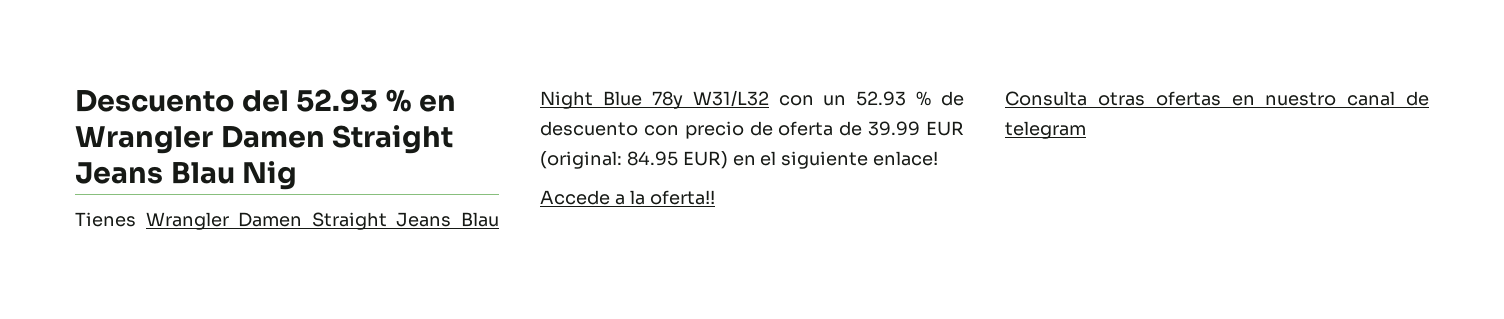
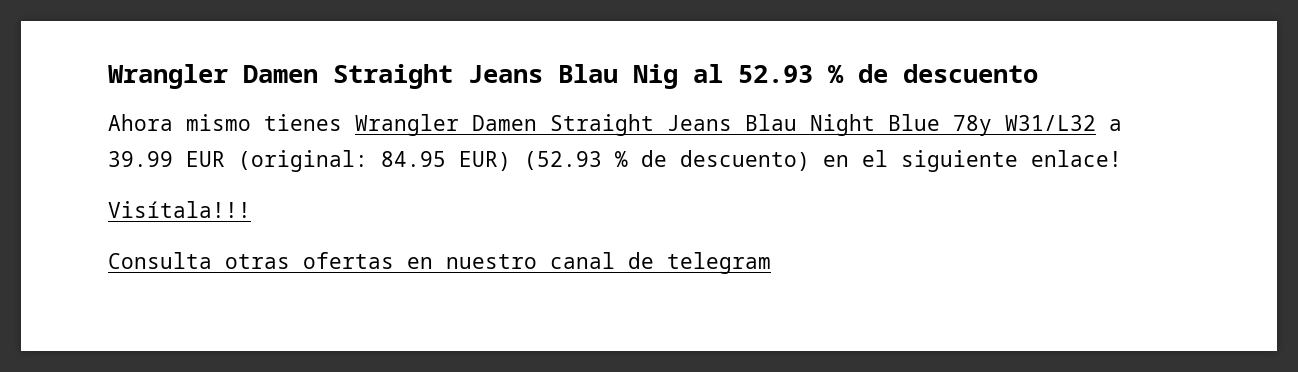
- Descuento del 52.93 % en Wrangler Damen Straight Jeans Blau Nig
- Tienes Wrangler Damen Straight Jeans Blau Night Blue 78y W31/L32 con un 52.93 % de descuento con precio de oferta de 39.99 EUR (original: 84.95 EUR) en el siguiente enlace!
+ Wrangler Damen Straight Jeans Blau Nig al 52.93 % de descuento
+ Ahora mismo tienes Wrangler Damen Straight Jeans Blau Night Blue 78y W31/L32 a 39.99 EUR (original: 84.95 EUR) (52.93 % de descuento) en el siguiente enlace!
- Accede a la oferta!!
+ Visítala!!!

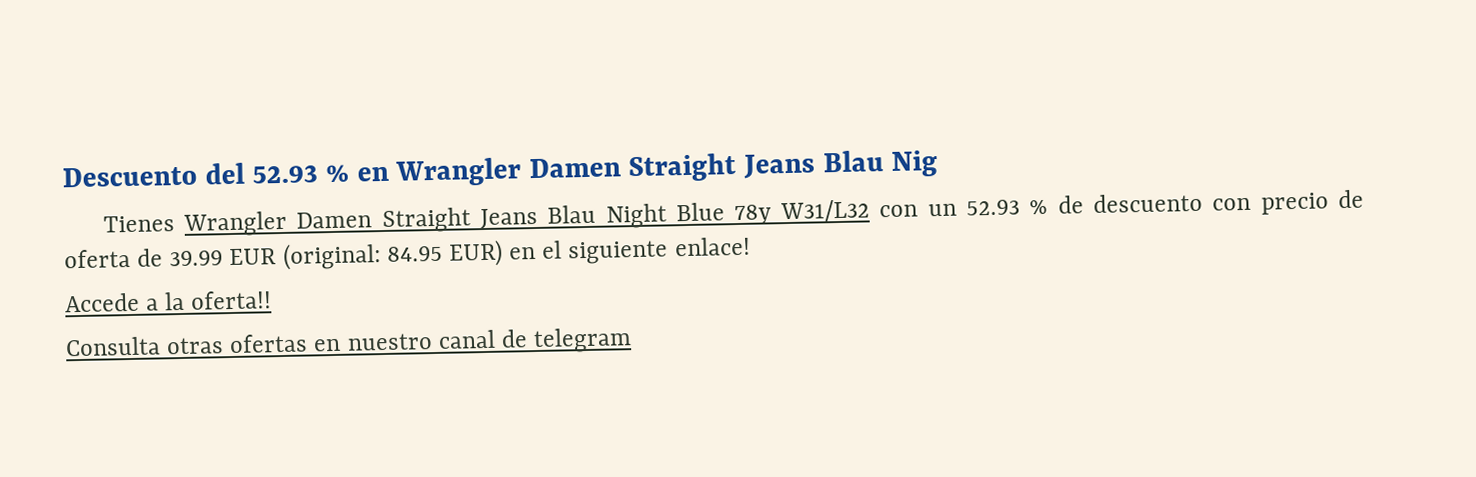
- Wrangler Damen Straight Jeans Blau Nig al 52.93 % de descuento
- Ahora mismo tienes Wrangler Damen Straight Jeans Blau Night Blue 78y W31/L32 a 39.99 EUR (original: 84.95 EUR) (52.93 % de descuento) en el siguiente enlace!
+ Descuento del 52.93 % en Wrangler Damen Straight Jeans Blau Nig
+ Tienes Wrangler Damen Straight Jeans Blau Night Blue 78y W31/L32 con un 52.93 % de descuento con precio de oferta de 39.99 EUR (original: 84.95 EUR) en el siguiente enlace!
- Visítala!!!
+ Accede a la oferta!!

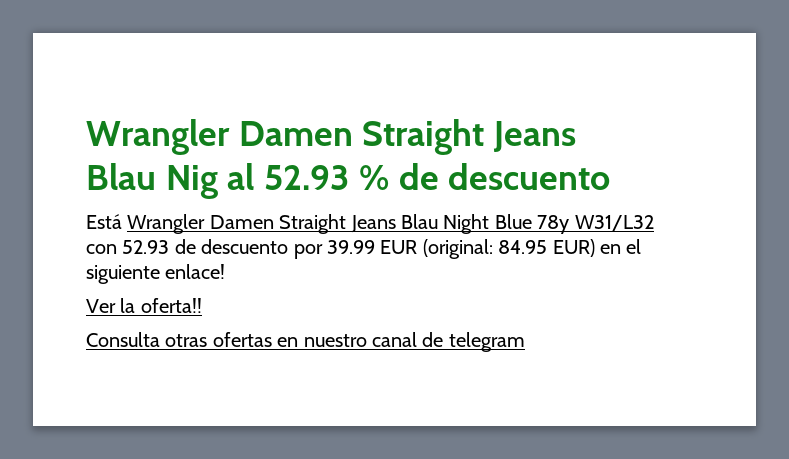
- Descuento del 52.93 % en Wrangler Damen Straight Jeans Blau Nig
- Tienes Wrangler Damen Straight Jeans Blau Night Blue 78y W31/L32 con un 52.93 % de descuento con precio de oferta de 39.99 EUR (original: 84.95 EUR) en el siguiente enlace!
+ Wrangler Damen Straight Jeans Blau Nig al 52.93 % de descuento
+ Está Wrangler Damen Straight Jeans Blau Night Blue 78y W31/L32 con 52.93 de descuento por 39.99 EUR (original: 84.95 EUR) en el siguiente enlace!
- Accede a la oferta!!
+ Ver la oferta!!

